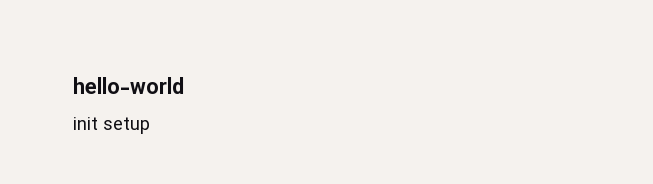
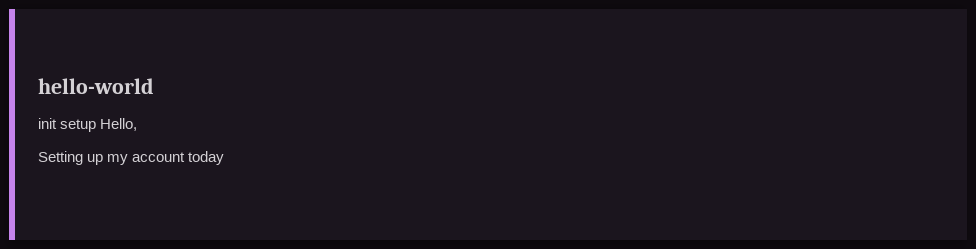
- init setup
+ init setup Hello,
+ Setting up my account today

